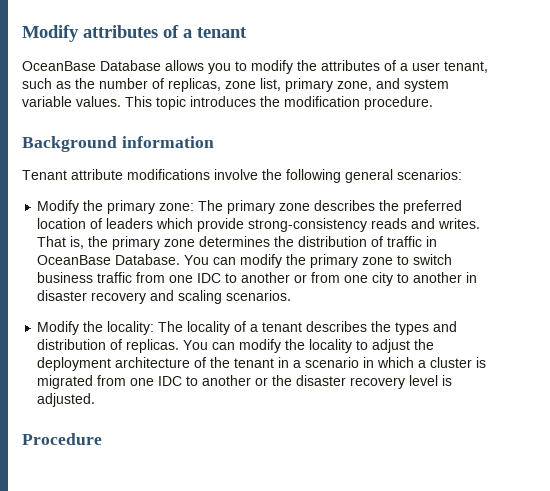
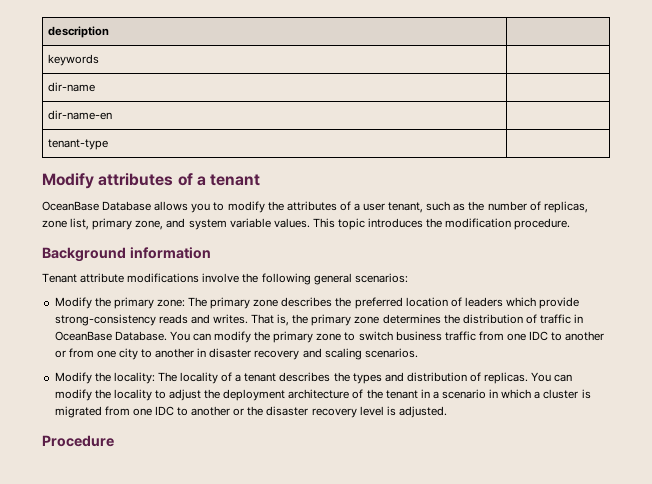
+ description |
+ keywords |
+ dir-name |
+ dir-name-en |
+ tenant-type |

